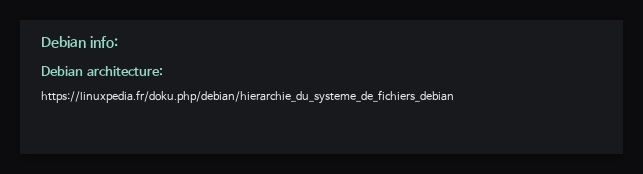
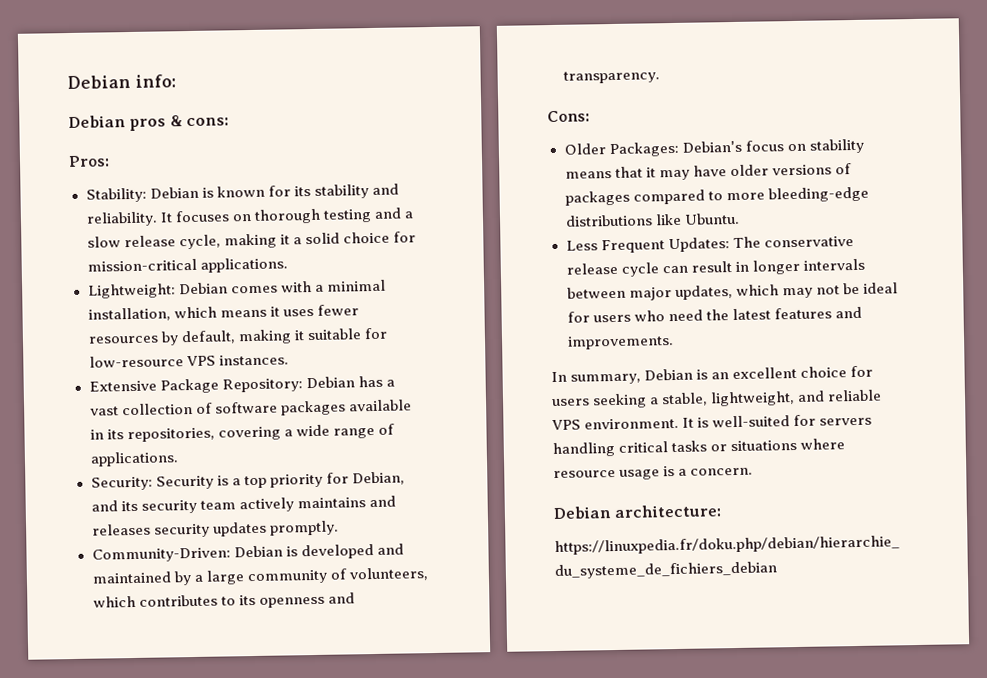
+ Debian pros & cons:
+ Pros:
+ Stability: Debian is known for its stability and reliability. It focuses on thorough testing and a slow release cycle, making it a solid choice for mission-critical applications.
+ Lightweight: Debian comes with a minimal installation, which means it uses fewer resources by default, making it suitable for low-resource VPS instances.
+ Extensive Package Repository: Debian has a vast collection of software packages available in its repositories, covering a wide range of applications.
+ Security: Security is a top priority for Debian, and its security team actively maintains and releases security updates promptly.
+ Community-Driven: Debian is developed and maintained by a large community of volunteers, which contributes to its openness and transparency.
+ Cons:
+ Older Packages: Debian's focus on stability means that it may have older versions of packages compared to more bleeding-edge distributions like Ubuntu.
+ Less Frequent Updates: The conservative release cycle can result in longer intervals between major updates, which may not be ideal for users who need the latest features and improvements.
+ In summary, Debian is an excellent choice for users seeking a stable, lightweight, and reliable VPS environment. It is well-suited for servers handling critical tasks or situations where resource usage is a concern.

